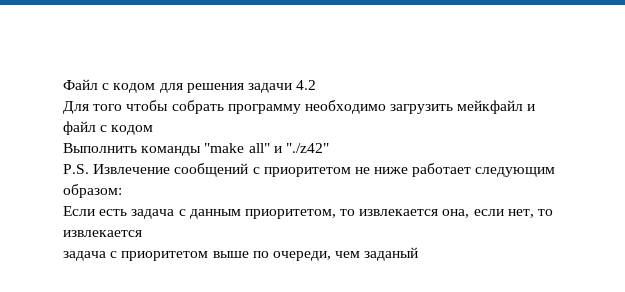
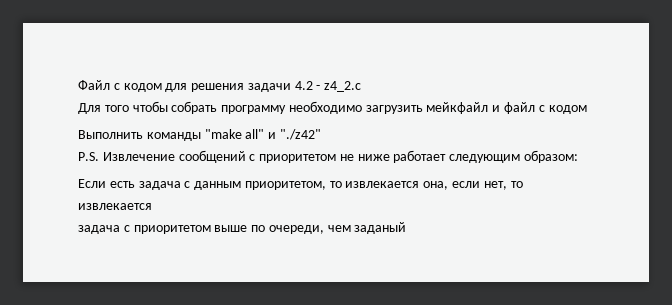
- Файл с кодом для решения задачи 4.2
+ Файл с кодом для решения задачи 4.2 - z4_2.c

